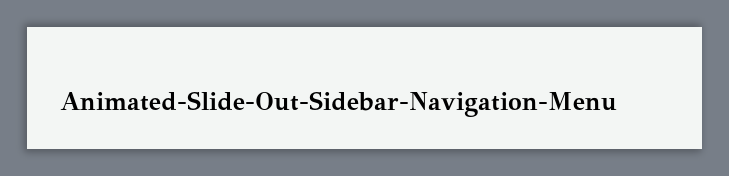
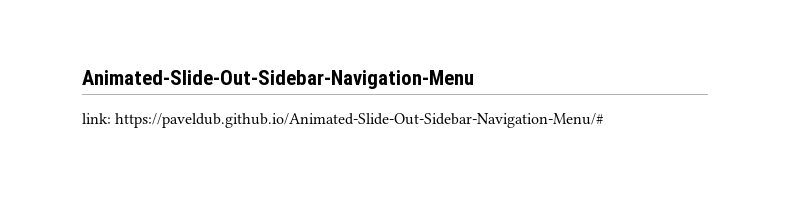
+ link: https://paveldub.github.io/Animated-Slide-Out-Sidebar-Navigation-Menu/#

